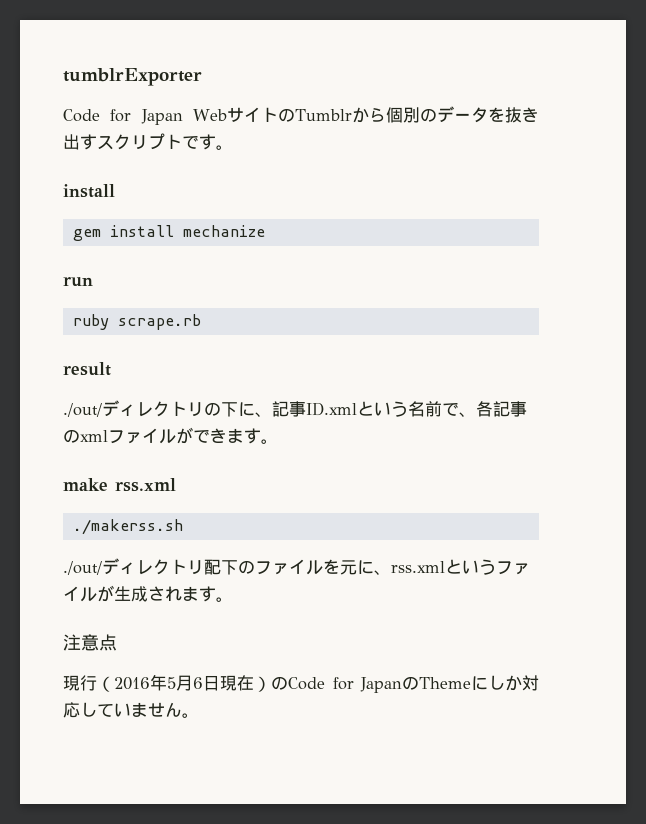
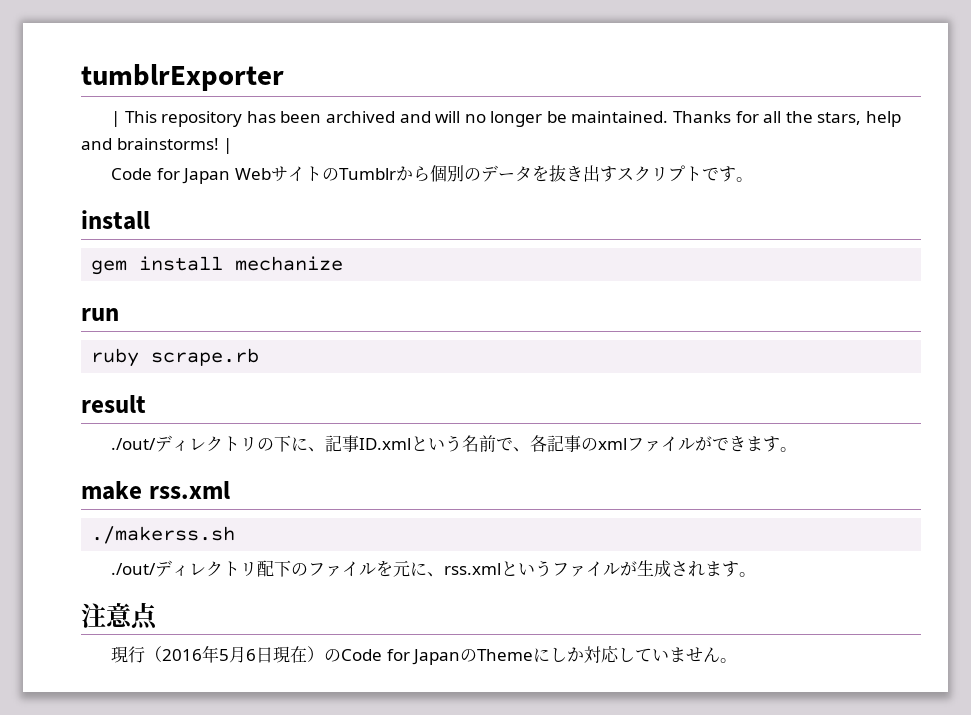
+ | This repository has been archived and will no longer be maintained. Thanks for all the stars, help and brainstorms! |

